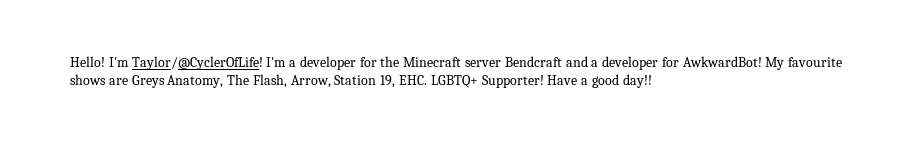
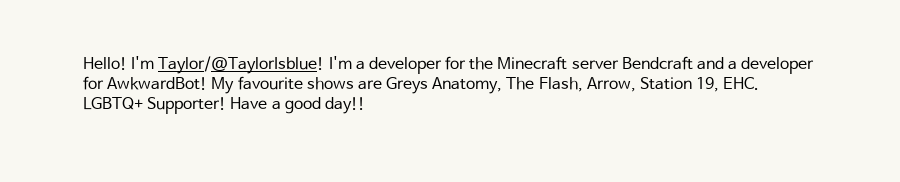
- I'm Taylor/@CyclerOfLife!
+ I'm Taylor/@TaylorIsblue!

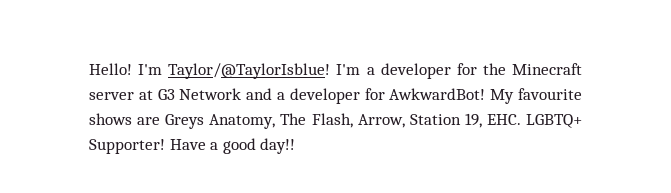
- I'm a developer for the Minecraft server Bendcraft and a developer for AwkwardBot!
+ I'm a developer for the Minecraft server at G3 Network and a developer for AwkwardBot!

